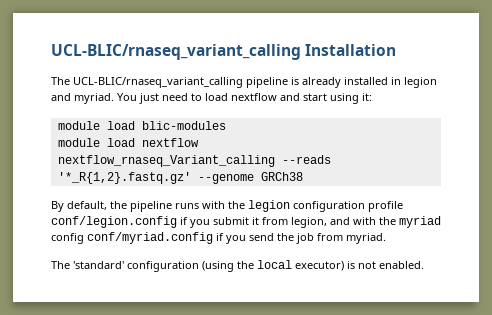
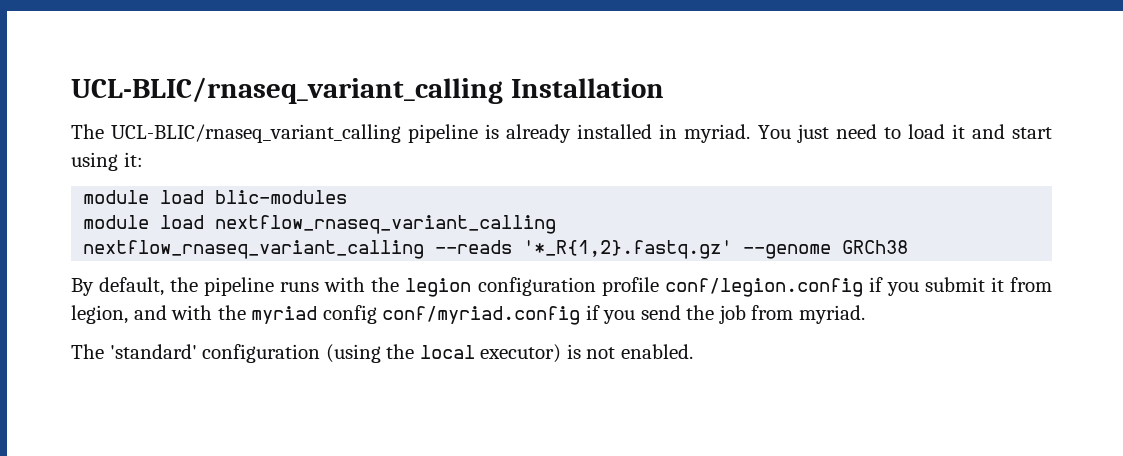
- The UCL-BLIC/rnaseq_variant_calling pipeline is already installed in legion and myriad.
+ The UCL-BLIC/rnaseq_variant_calling pipeline is already installed in myriad.
- You just need to load nextflow and start using it:
+ You just need to load it and start using it:
- module load nextflow
- nextflow_rnaseq_Variant_calling --reads '*_R{1,2}.fastq.gz' --genome GRCh38
+ module load nextflow_rnaseq_variant_calling
+ nextflow_rnaseq_variant_calling --reads '*_R{1,2}.fastq.gz' --genome GRCh38

